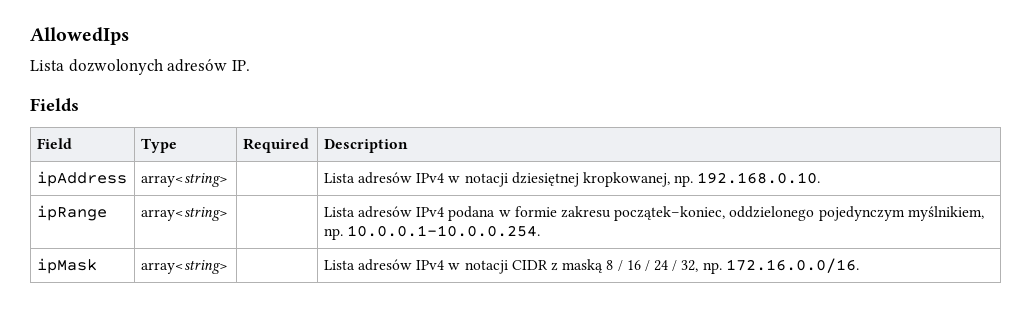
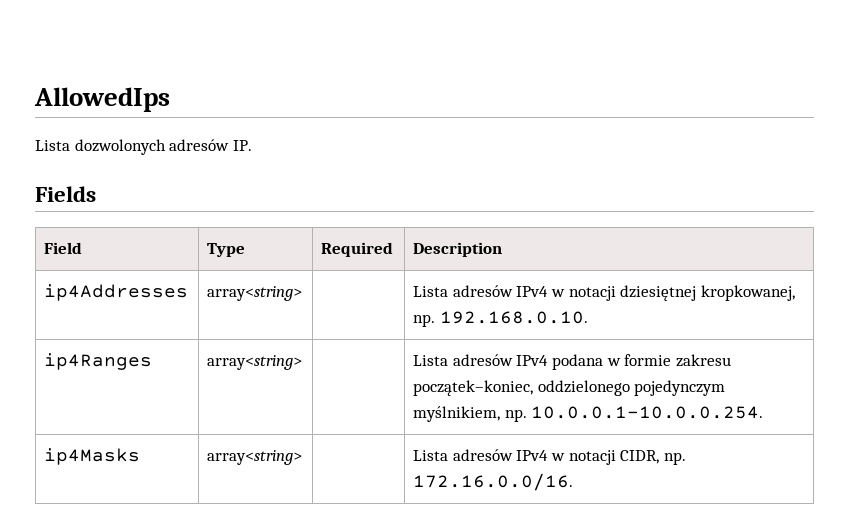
- ipAddress | array<string> | | Lista adresów IPv4 w notacji dziesiętnej kropkowanej, np. 192.168.0.10.
+ ip4Addresses | array<string> | | Lista adresów IPv4 w notacji dziesiętnej kropkowanej, np. 192.168.0.10.
- ipRange | array<string> | | Lista adresów IPv4 podana w formie zakresu początek–koniec, oddzielonego pojedynczym myślnikiem, np. 10.0.0.1–10.0.0.254.
+ ip4Ranges | array<string> | | Lista adresów IPv4 podana w formie zakresu początek–koniec, oddzielonego pojedynczym myślnikiem, np. 10.0.0.1–10.0.0.254.
- ipMask | array<string> | | Lista adresów IPv4 w notacji CIDR z maską 8 / 16 / 24 / 32, np. 172.16.0.0/16.
+ ip4Masks | array<string> | | Lista adresów IPv4 w notacji CIDR, np. 172.16.0.0/16.

